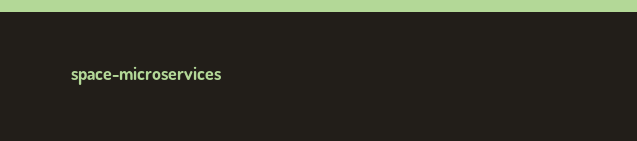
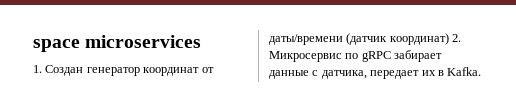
- space-microservices
+ space microservices
+ 1. Создан генератор координат от даты/времени (датчик координат) 2. Микросервис по gRPC забирает данные с датчика, передает их в Kafka.

